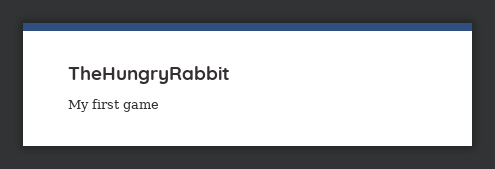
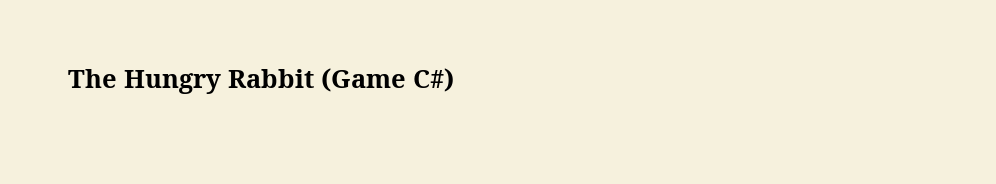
- TheHungryRabbit
- My first game
+ The Hungry Rabbit (Game С#)

